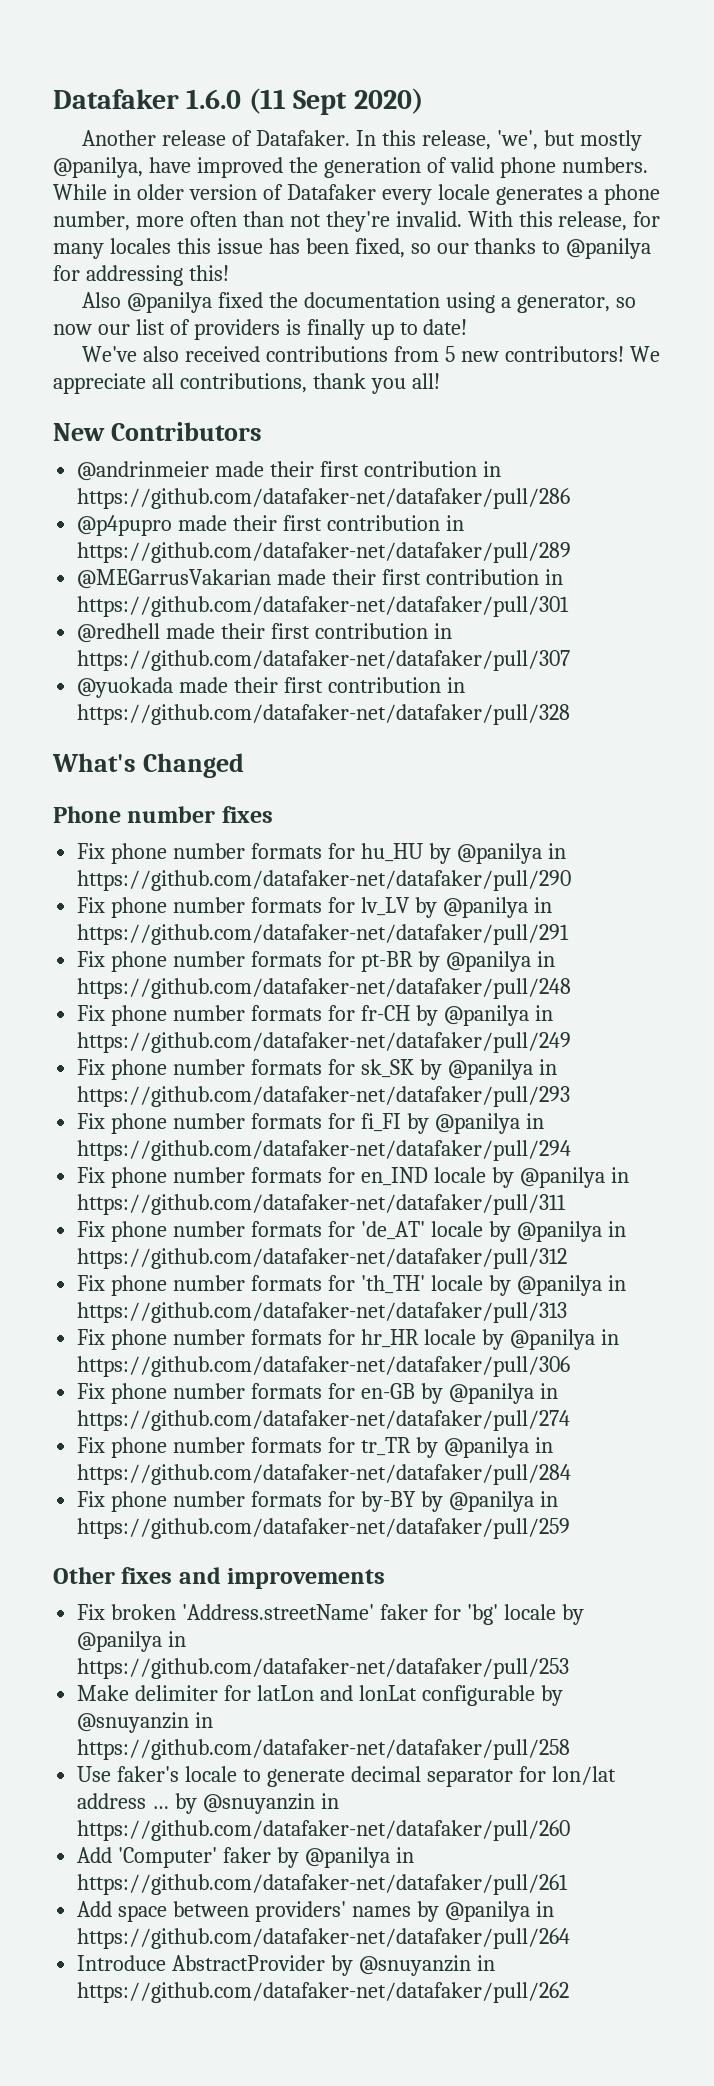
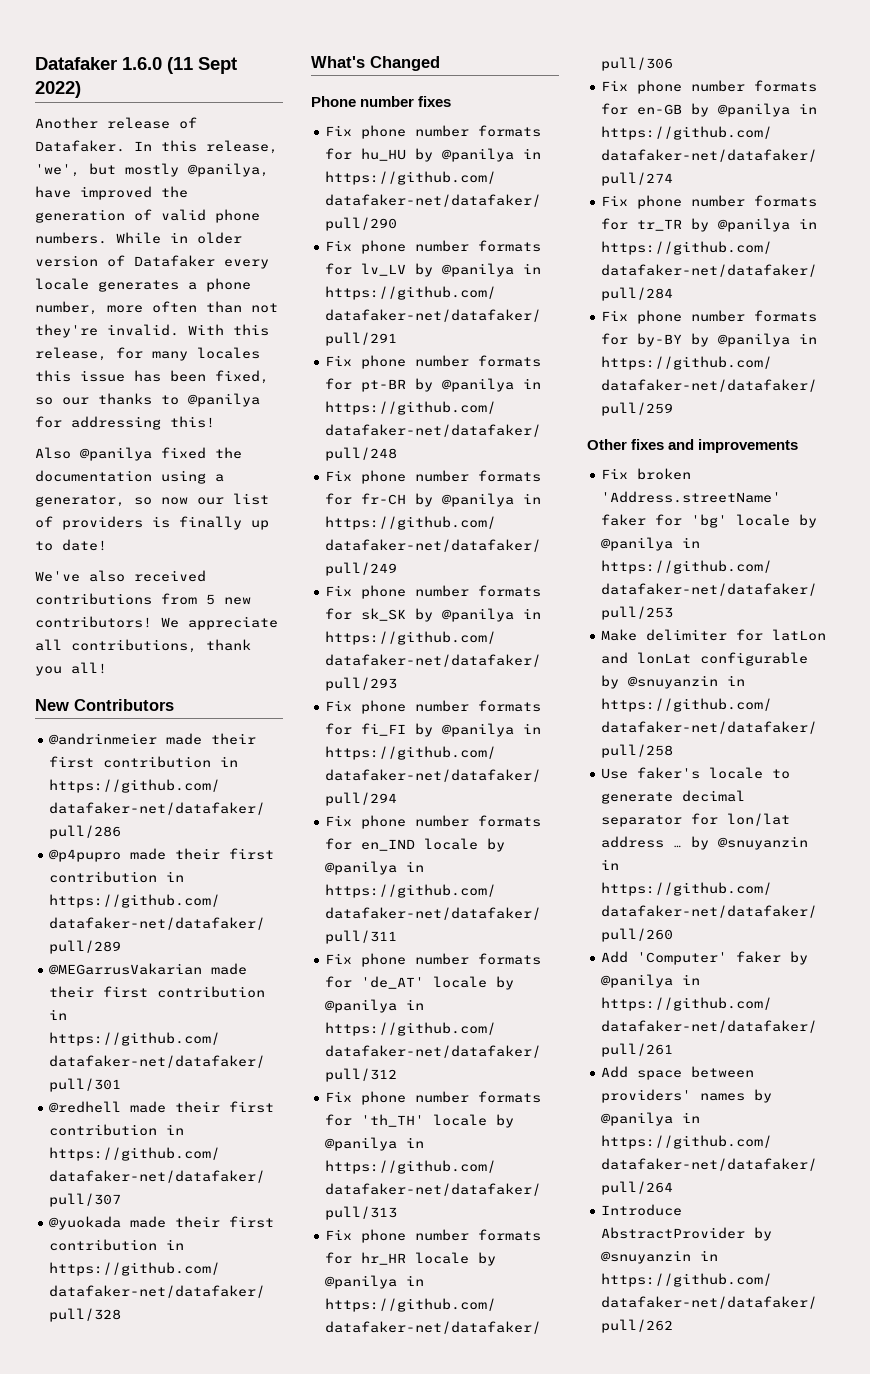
- Datafaker 1.6.0 (11 Sept 2020)
+ Datafaker 1.6.0 (11 Sept 2022)

